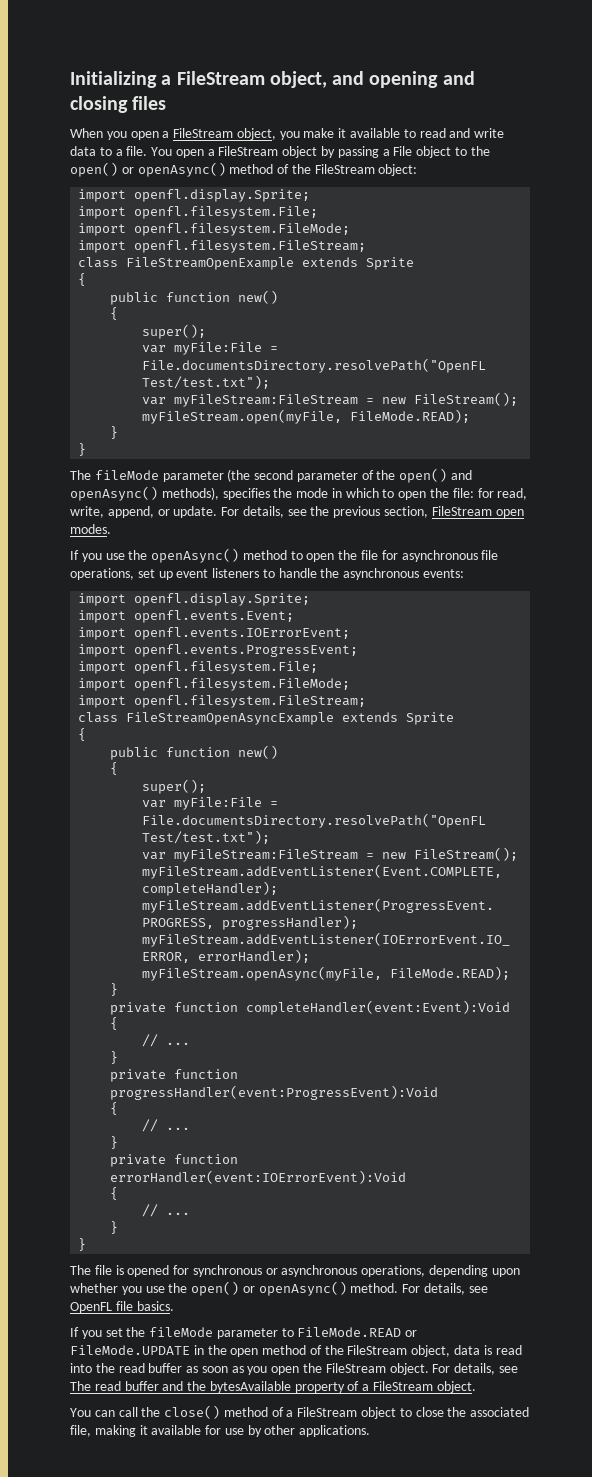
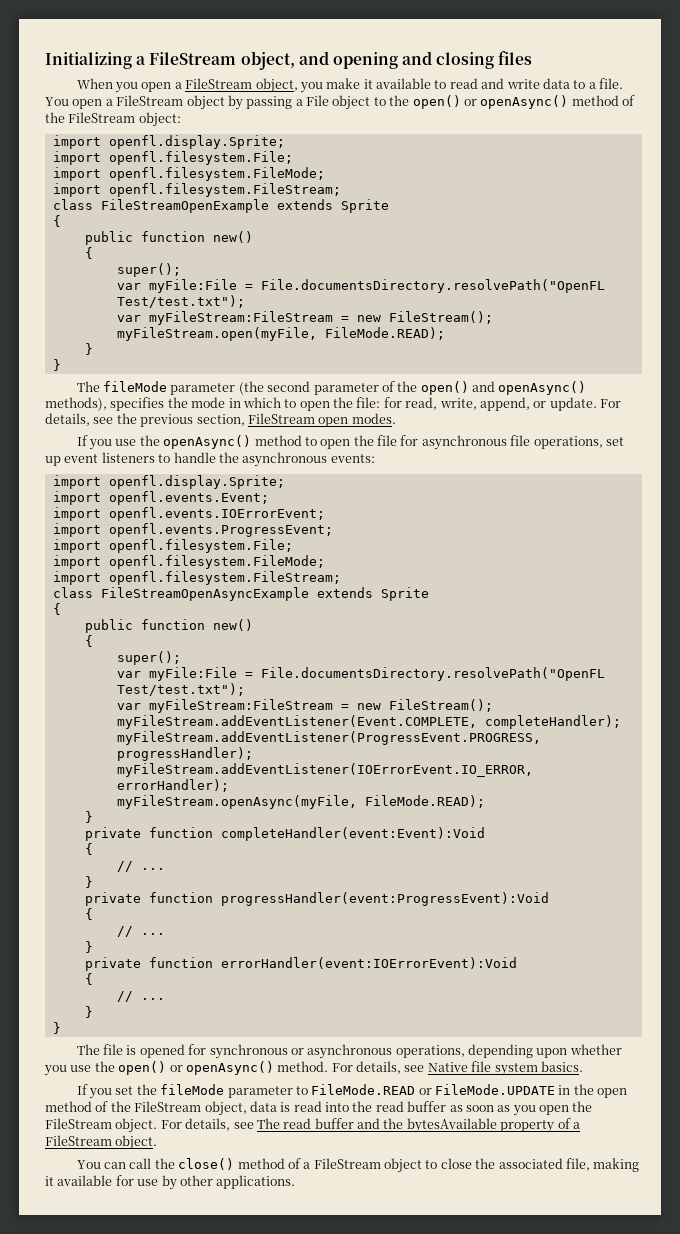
- For details, see OpenFL file basics.
+ For details, see Native file system basics.

